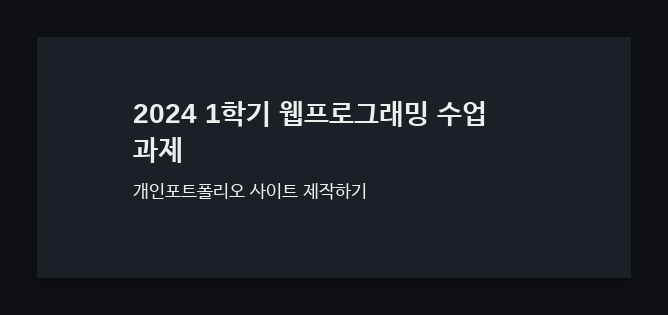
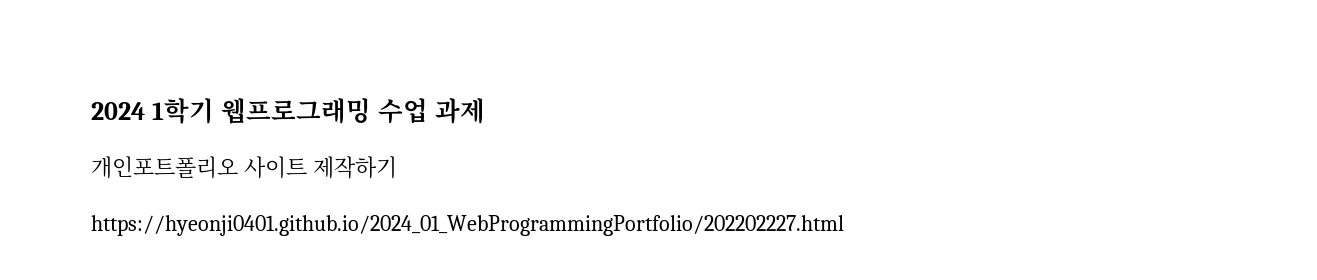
+ https://hyeonji0401.github.io/2024_01_WebProgrammingPortfolio/202202227.html

